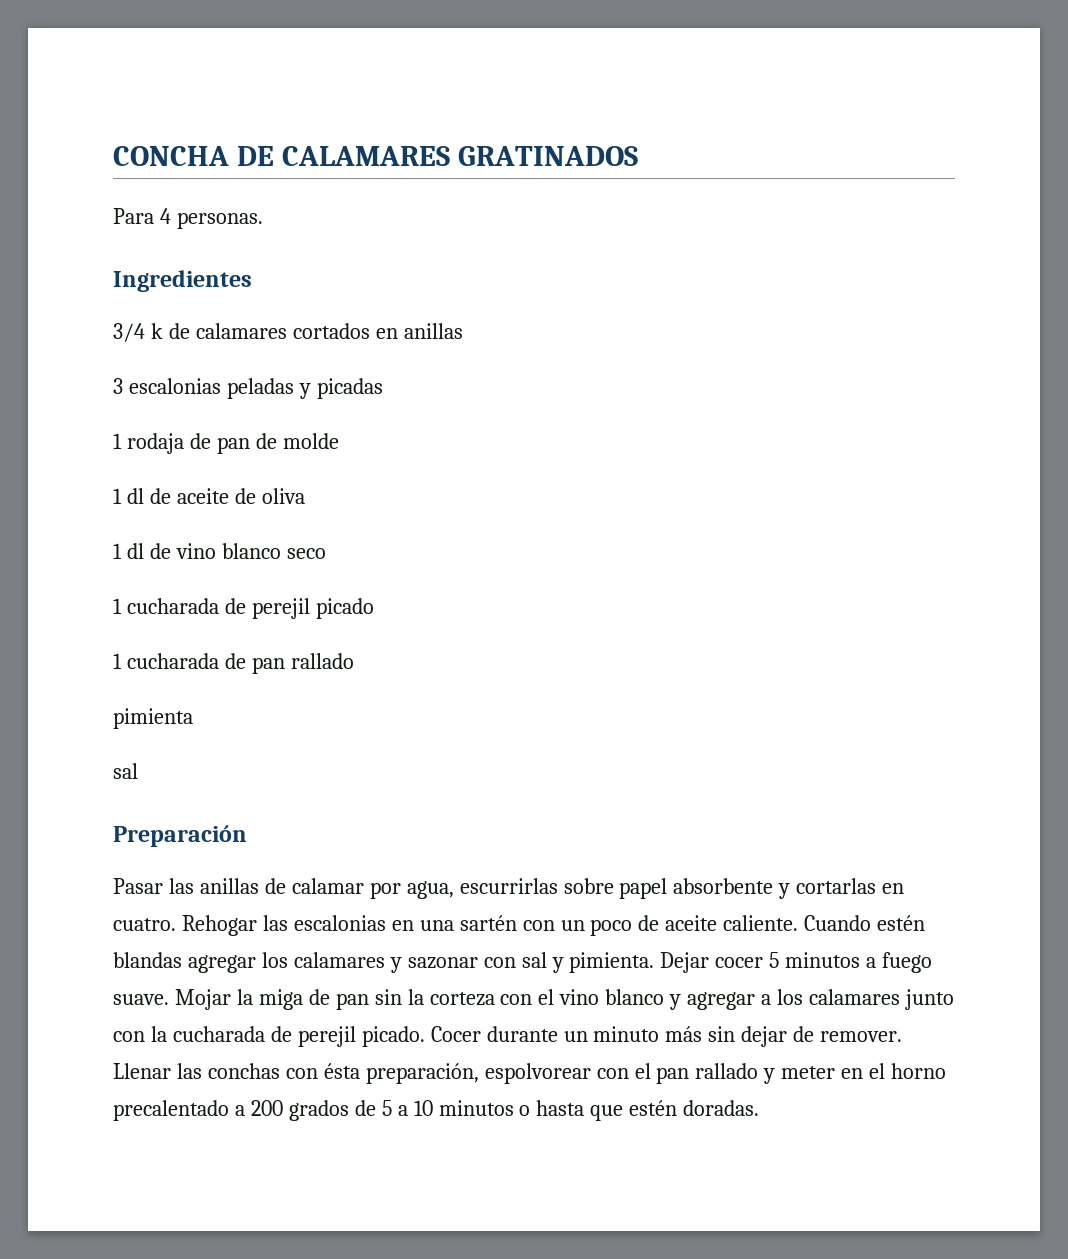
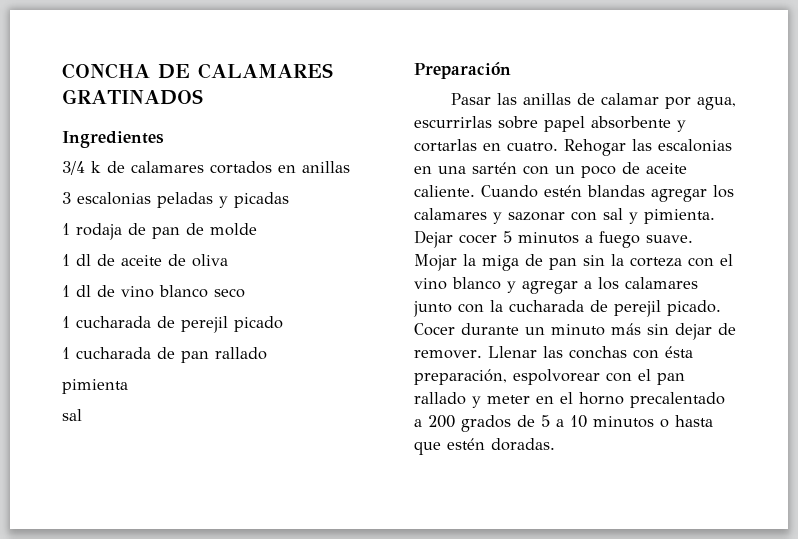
- Para 4 personas.

